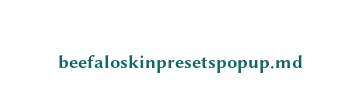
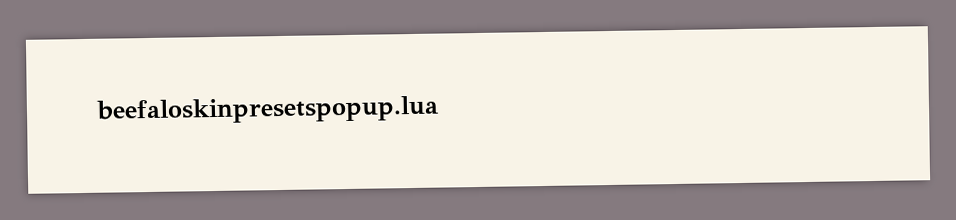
- beefaloskinpresetspopup.md
+ beefaloskinpresetspopup.lua

